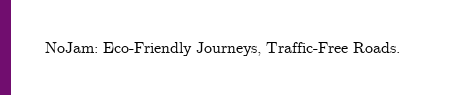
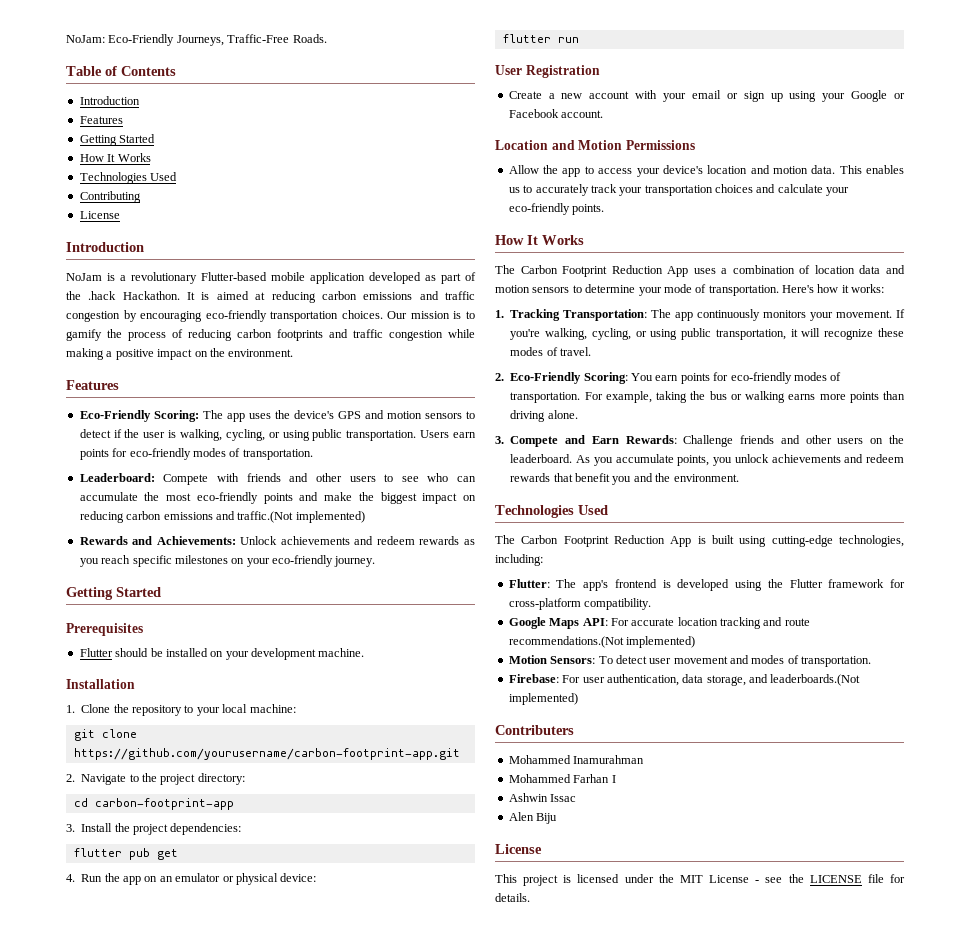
+ Table of Contents
+ Introduction
+ Features
+ Getting Started
+ How It Works
+ Technologies Used
+ Contributing
+ License
+ Introduction
+ NoJam is a revolutionary Flutter-based mobile application developed as part of the .hack Hackathon. It is aimed at reducing carbon emissions and traffic congestion by encouraging eco-friendly transportation choices. Our mission is to gamify the process of reducing carbon footprints and traffic congestion while making a positive impact on the environment.
+ Features
+ Eco-Friendly Scoring: The app uses the device's GPS and motion sensors to detect if the user is walking, cycling, or using public transportation. Users earn points for eco-friendly modes of transportation.
+ Leaderboard: Compete with friends and other users to see who can accumulate the most eco-friendly points and make the biggest impact on reducing carbon emissions and traffic.(Not implemented)
+ Rewards and Achievements: Unlock achievements and redeem rewards as you reach specific milestones on your eco-friendly journey.
+ Getting Started
+ Prerequisites
+ Flutter should be installed on your development machine.
+ Installation
+ 1. Clone the repository to your local machine:
+ git clone https://github.com/yourusername/carbon-footprint-app.git
+ 2. Navigate to the project directory:
+ cd carbon-footprint-app
+ 3. Install the project dependencies:
+ flutter pub get
+ 4. Run the app on an emulator or physical device:
+ flutter run
+ User Registration
+ Create a new account with your email or sign up using your Google or Facebook account.
+ Location and Motion Permissions
+ Allow the app to access your device's location and motion data. This enables us to accurately track your transportation choices and calculate your eco-friendly points.
+ How It Works
+ The Carbon Footprint Reduction App uses a combination of location data and motion sensors to determine your mode of transportation. Here's how it works:
+ 1. Tracking Transportation: The app continuously monitors your movement. If you're walking, cycling, or using public transportation, it will recognize these modes of travel.
+ 2. Eco-Friendly Scoring: You earn points for eco-friendly modes of transportation. For example, taking the bus or walking earns more points than driving alone.
+ 3. Compete and Earn Rewards: Challenge friends and other users on the leaderboard. As you accumulate points, you unlock achievements and redeem rewards that benefit you and the environment.
+ Technologies Used
+ The Carbon Footprint Reduction App is built using cutting-edge technologies, including:
+ Flutter: The app's frontend is developed using the Flutter framework for cross-platform compatibility.
+ Google Maps API: For accurate location tracking and route recommendations.(Not implemented)
+ Motion Sensors: To detect user movement and modes of transportation.
+ Firebase: For user authentication, data storage, and leaderboards.(Not implemented)
+ Contributers
+ Mohammed Inamurahman
+ Mohammed Farhan I
+ Ashwin Issac
+ Alen Biju
+ License
+ This project is licensed under the MIT License - see the LICENSE file for details.

